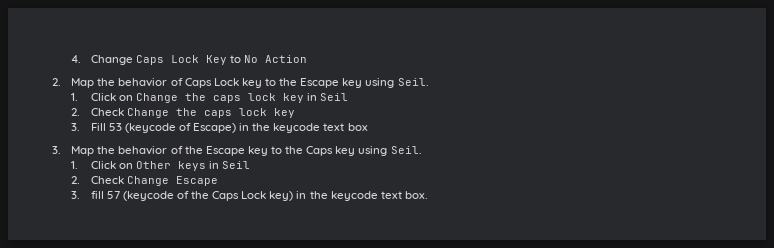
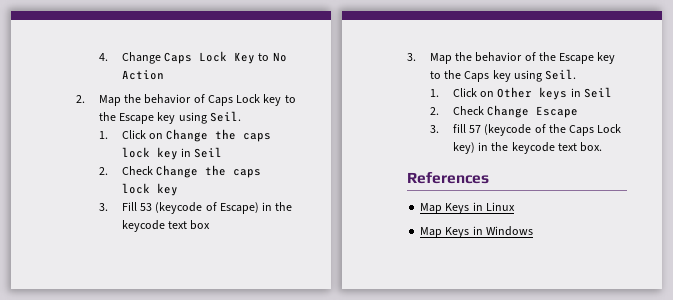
+ References
+ Map Keys in Linux
+ Map Keys in Windows

